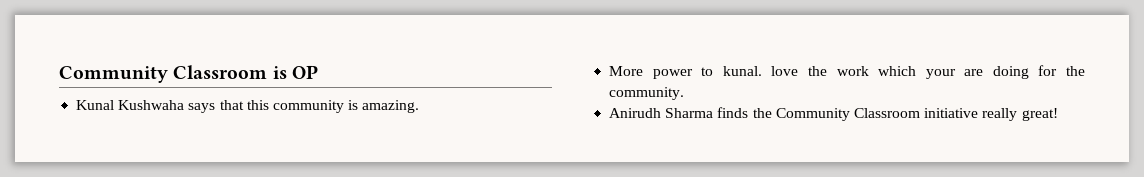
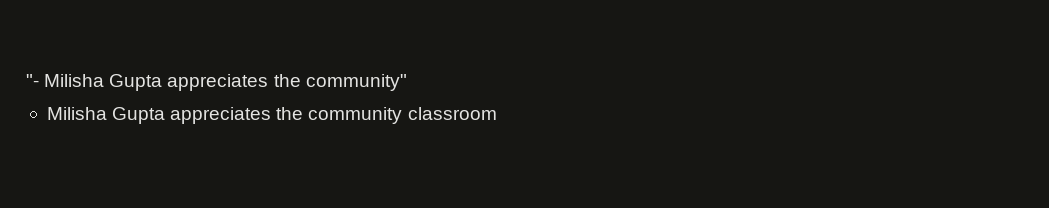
- Community Classroom is OP
- Kunal Kushwaha says that this community is amazing.
- More power to kunal. love the work which your are doing for the community.
- Anirudh Sharma finds the Community Classroom initiative really great!
+ "- Milisha Gupta appreciates the community"
+ Milisha Gupta appreciates the community classroom

